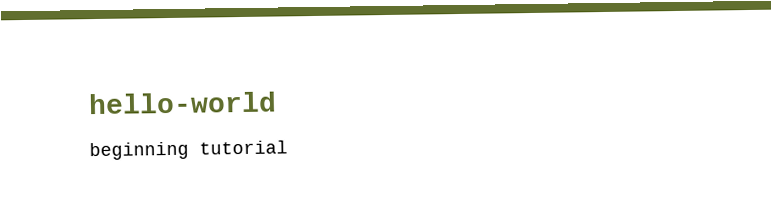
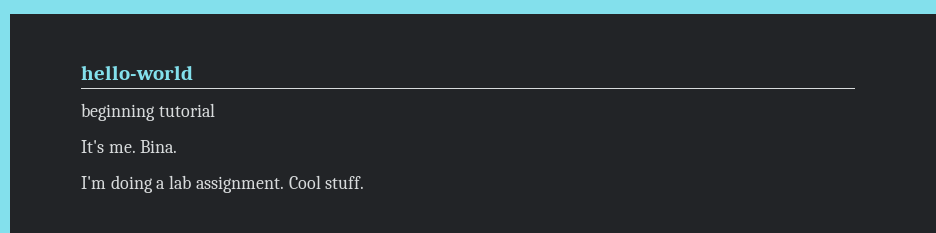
+ It's me. Bina.
+ I'm doing a lab assignment. Cool stuff.

